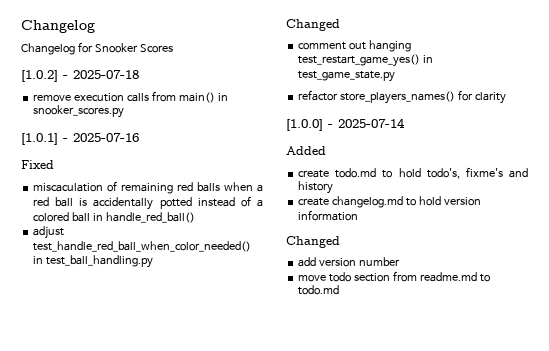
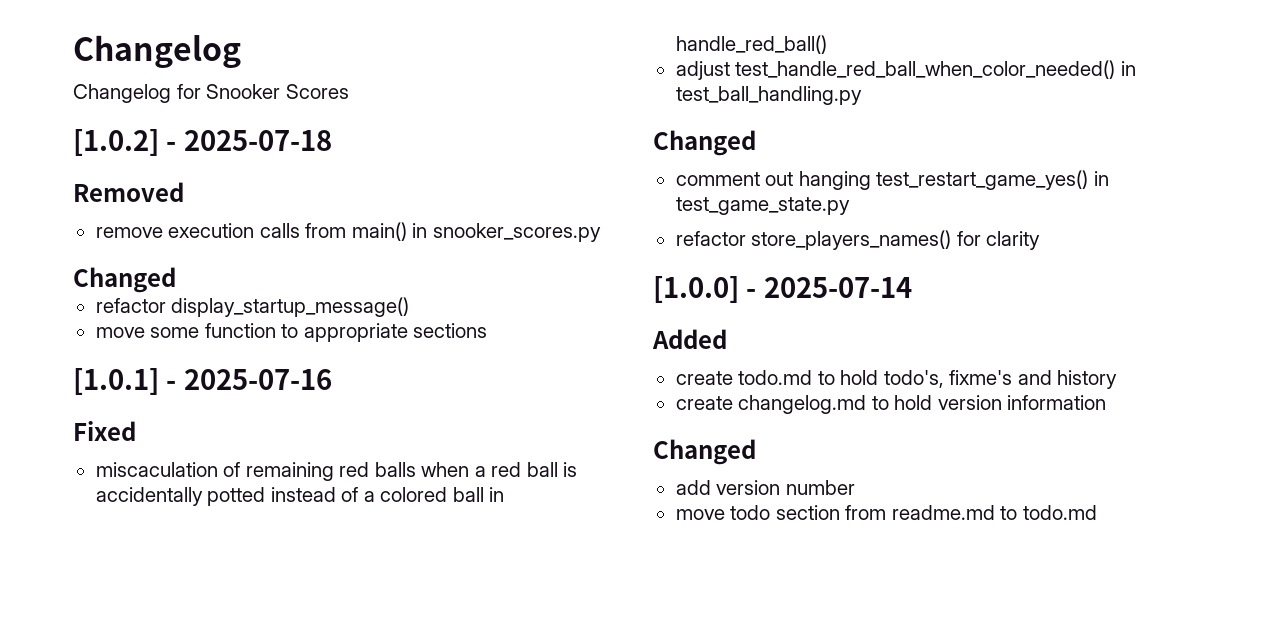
+ Removed
  remove execution calls from main() in snooker_scores.py
+ Changed
+ refactor display_startup_message()
+ move some function to appropriate sections

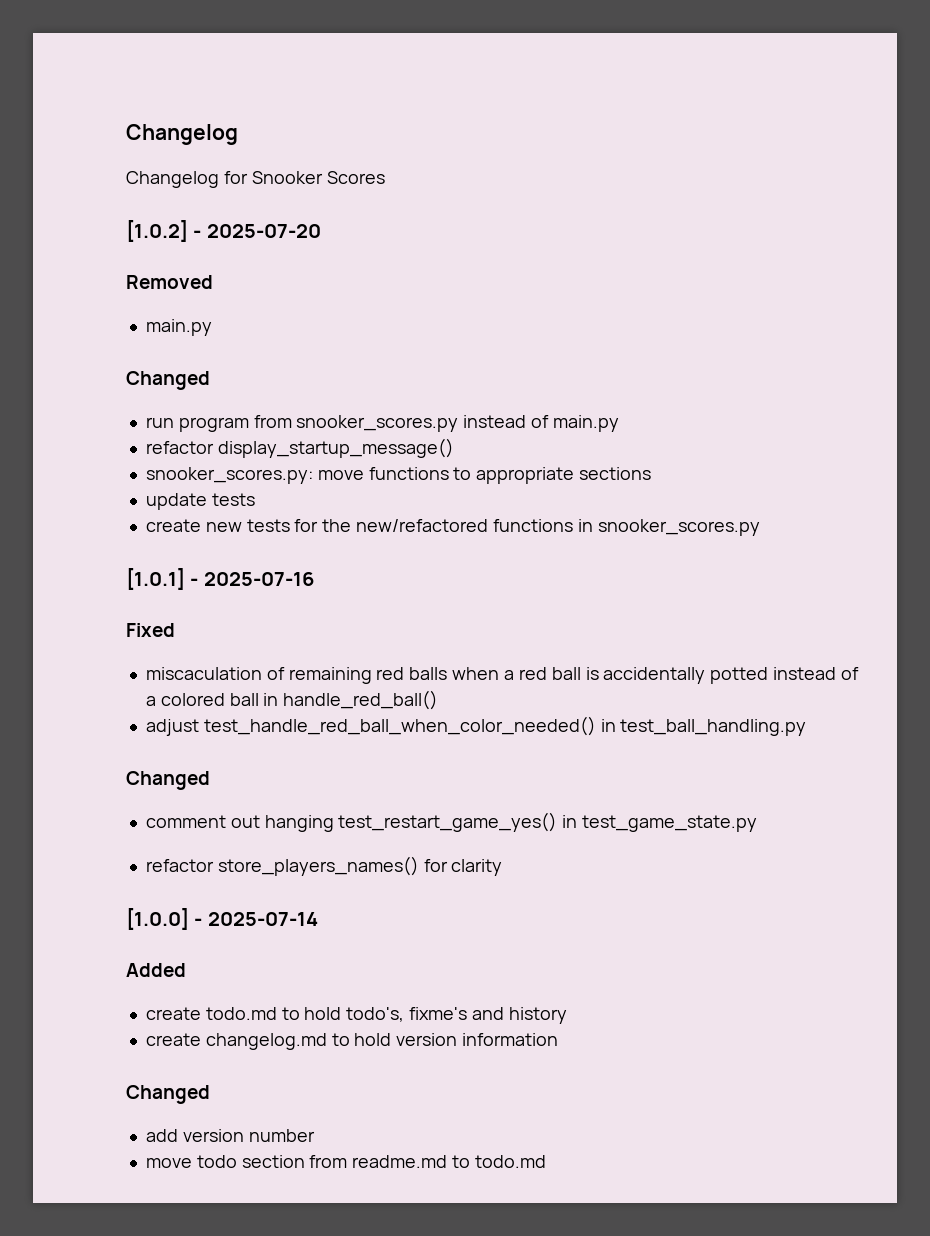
- [1.0.2] - 2025-07-18
+ [1.0.2] - 2025-07-20
  Removed
- remove execution calls from main() in snooker_scores.py
+ main.py
  Changed
+ run program from snooker_scores.py instead of main.py
- move some function to appropriate sections
+ snooker_scores.py: move functions to appropriate sections
+ update tests
+ create new tests for the new/refactored functions in snooker_scores.py

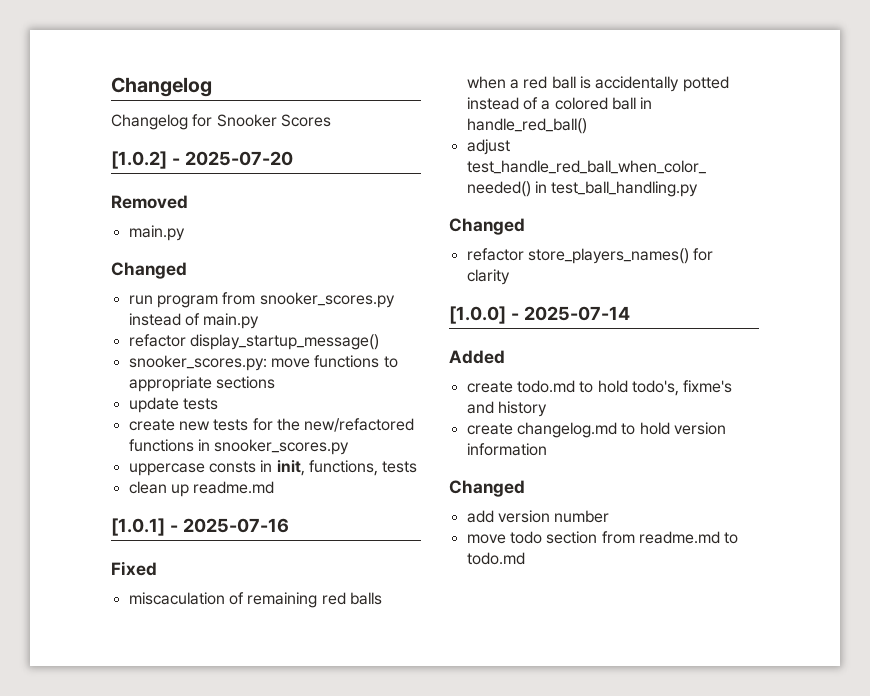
+ uppercase consts in init, functions, tests
+ clean up readme.md
- comment out hanging test_restart_game_yes() in test_game_state.py

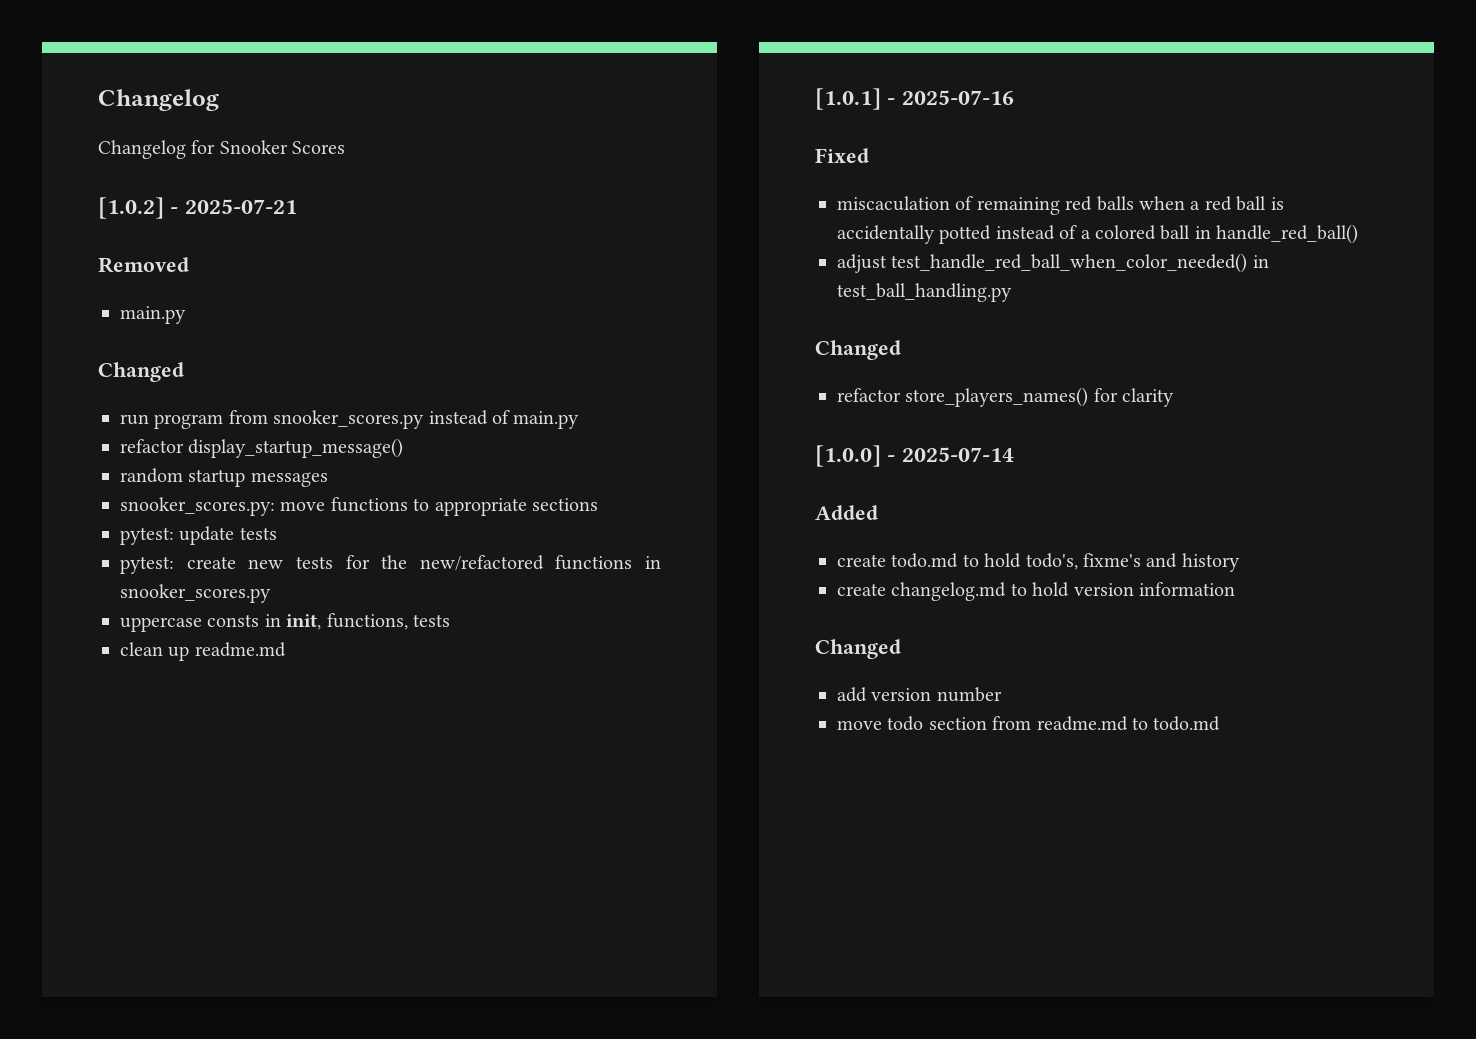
- [1.0.2] - 2025-07-20
+ [1.0.2] - 2025-07-21
+ random startup messages
- update tests
+ pytest: update tests
- create new tests for the new/refactored functions in snooker_scores.py
+ pytest: create new tests for the new/refactored functions in snooker_scores.py

